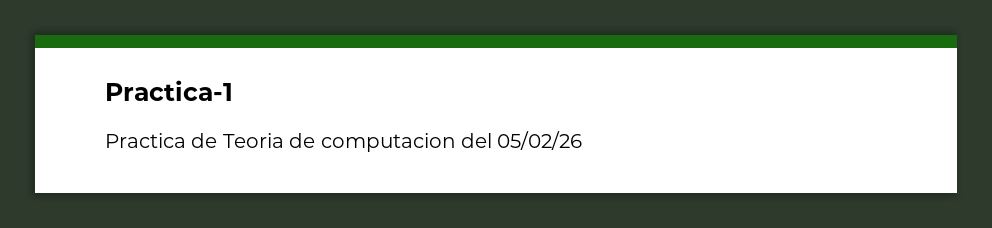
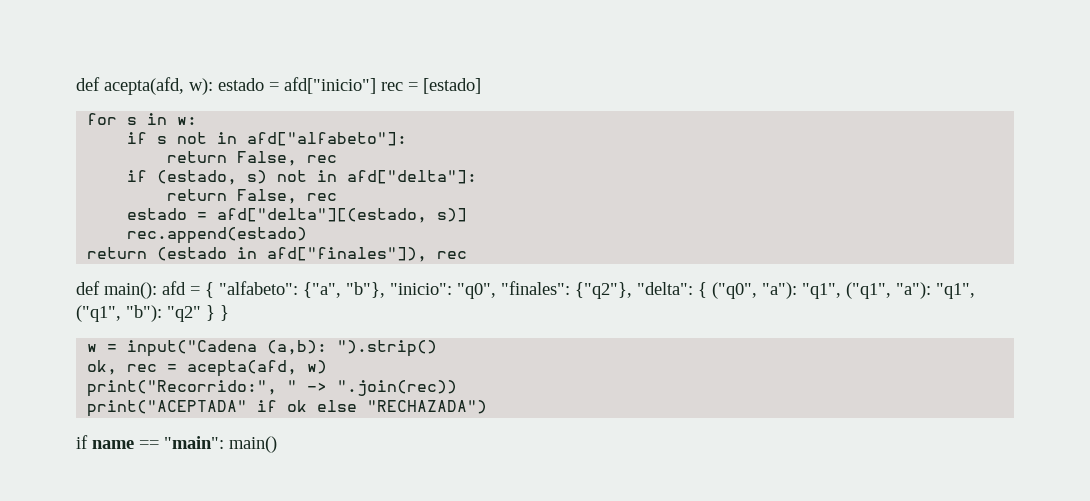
- Practica-1
- Practica de Teoria de computacion del 05/02/26
+ def acepta(afd, w): estado = afd["inicio"] rec = [estado]
+ for s in w:
+ if s not in afd["alfabeto"]:
+ return False, rec
+ if (estado, s) not in afd["delta"]:
+ return False, rec
+ estado = afd["delta"][(estado, s)]
+ rec.append(estado)
+ return (estado in afd["finales"]), rec
+ def main(): afd = { "alfabeto": {"a", "b"}, "inicio": "q0", "finales": {"q2"}, "delta": { ("q0", "a"): "q1", ("q1", "a"): "q1", ("q1", "b"): "q2" } }
+ w = input("Cadena (a,b): ").strip()
+ ok, rec = acepta(afd, w)
+ print("Recorrido:", " -> ".join(rec))
+ print("ACEPTADA" if ok else "RECHAZADA")
+ if name == "main": main()

